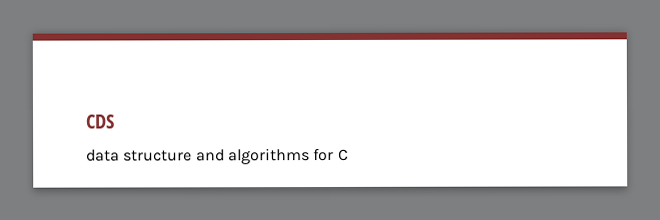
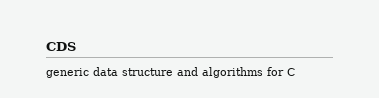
- data structure and algorithms for C
+ generic data structure and algorithms for C

